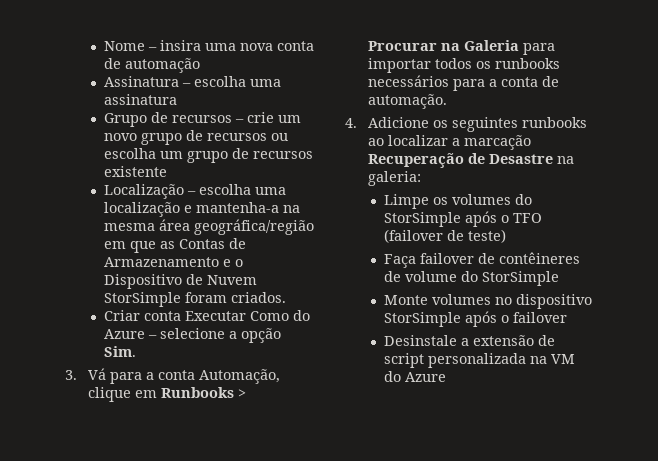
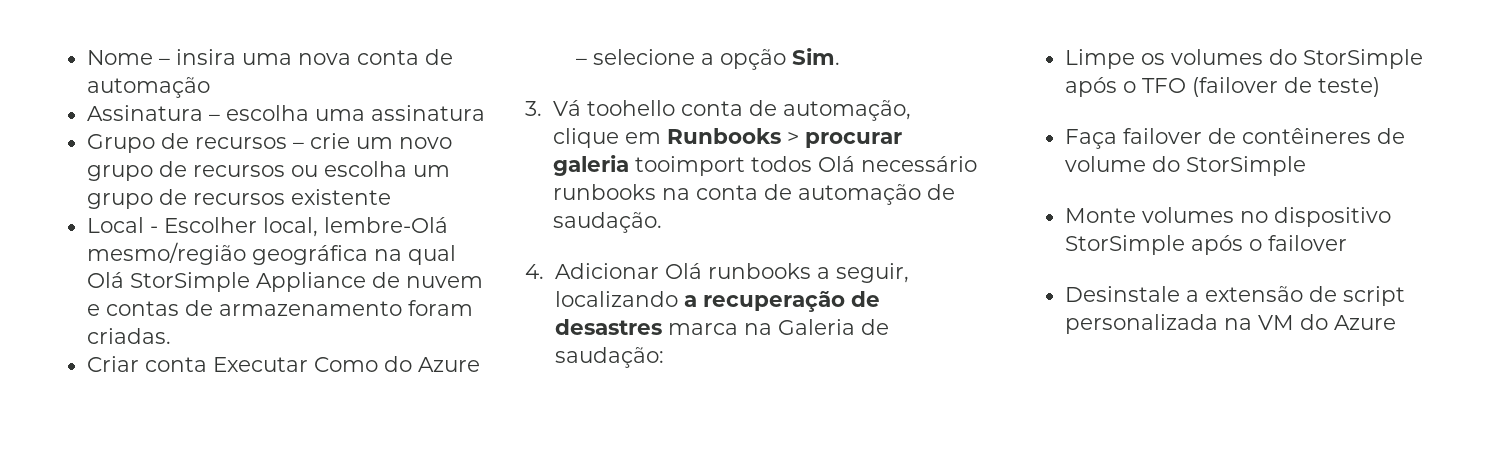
- Localização – escolha uma localização e mantenha-a na mesma área geográfica/região em que as Contas de Armazenamento e o Dispositivo de Nuvem StorSimple foram criados.
+ Local - Escolher local, lembre-Olá mesmo/região geográfica na qual Olá StorSimple Appliance de nuvem e contas de armazenamento foram criadas.
- 3. Vá para a conta Automação, clique em Runbooks > Procurar na Galeria para importar todos os runbooks necessários para a conta de automação.
- 4. Adicione os seguintes runbooks ao localizar a marcação Recuperação de Desastre na galeria:
+ 3. Vá toohello conta de automação, clique em Runbooks > procurar galeria tooimport todos Olá necessário runbooks na conta de automação de saudação.
+ 4. Adicionar Olá runbooks a seguir, localizando a recuperação de desastres marca na Galeria de saudação:

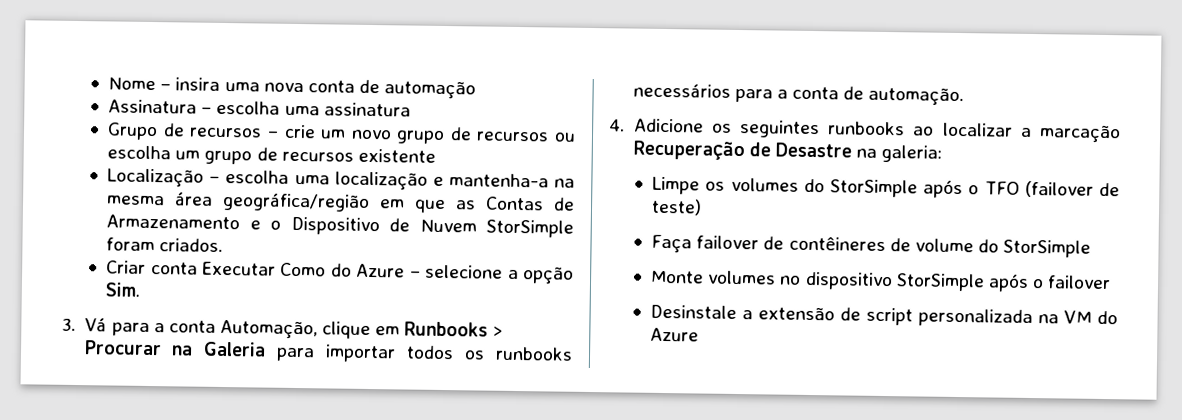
- Local - Escolher local, lembre-Olá mesmo/região geográfica na qual Olá StorSimple Appliance de nuvem e contas de armazenamento foram criadas.
+ Localização – escolha uma localização e mantenha-a na mesma área geográfica/região em que as Contas de Armazenamento e o Dispositivo de Nuvem StorSimple foram criados.
- 3. Vá toohello conta de automação, clique em Runbooks > procurar galeria tooimport todos Olá necessário runbooks na conta de automação de saudação.
- 4. Adicionar Olá runbooks a seguir, localizando a recuperação de desastres marca na Galeria de saudação:
+ 3. Vá para a conta Automação, clique em Runbooks > Procurar na Galeria para importar todos os runbooks necessários para a conta de automação.
+ 4. Adicione os seguintes runbooks ao localizar a marcação Recuperação de Desastre na galeria:

